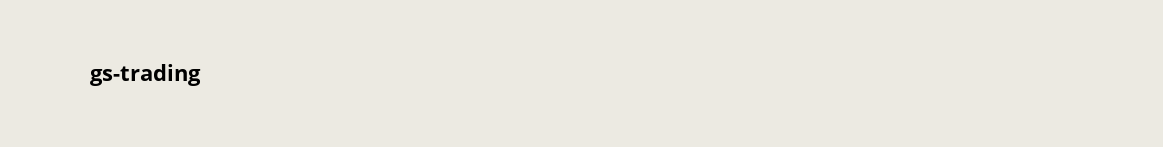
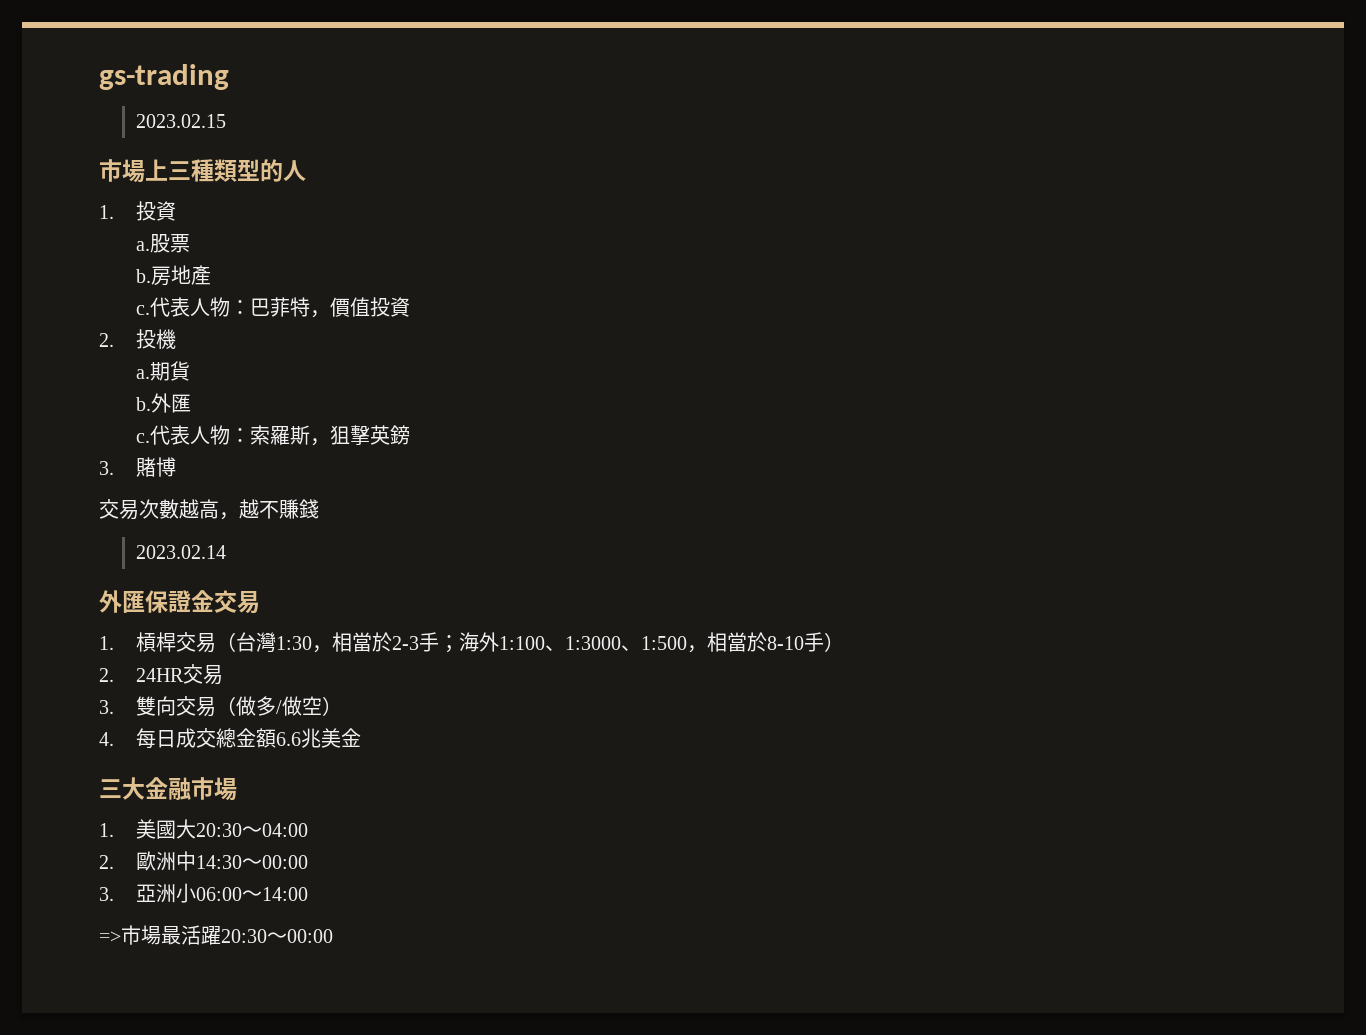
+ 2023.02.15
+ 市場上三種類型的人
+ 1.投資
+ a.股票
+ b.房地產
+ c.代表人物：巴菲特，價值投資
+ 2.投機
+ a.期貨
+ b.外匯
+ c.代表人物：索羅斯，狙擊英鎊
+ 3.賭博
+ 交易次數越高，越不賺錢
+ 2023.02.14
+ 外匯保證金交易
+ 1.槓桿交易（台灣1:30，相當於2-3手；海外1:100、1:3000、1:500，相當於8-10手）
+ 2. 24HR交易
+ 3.雙向交易（做多/做空）
+ 4.每日成交總金額6.6兆美金
+ 三大金融市場
+ 1.美國大20:30～04:00
+ 2.歐洲中14:30～00:00
+ 3.亞洲小06:00～14:00
+ =>市場最活躍20:30～00:00

